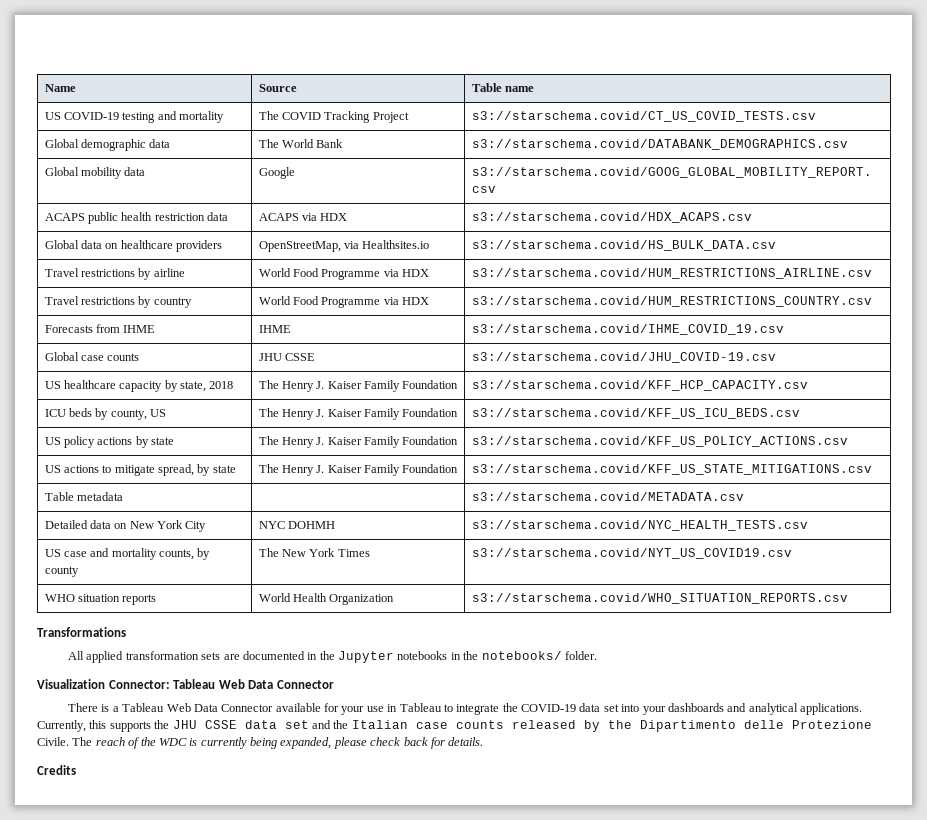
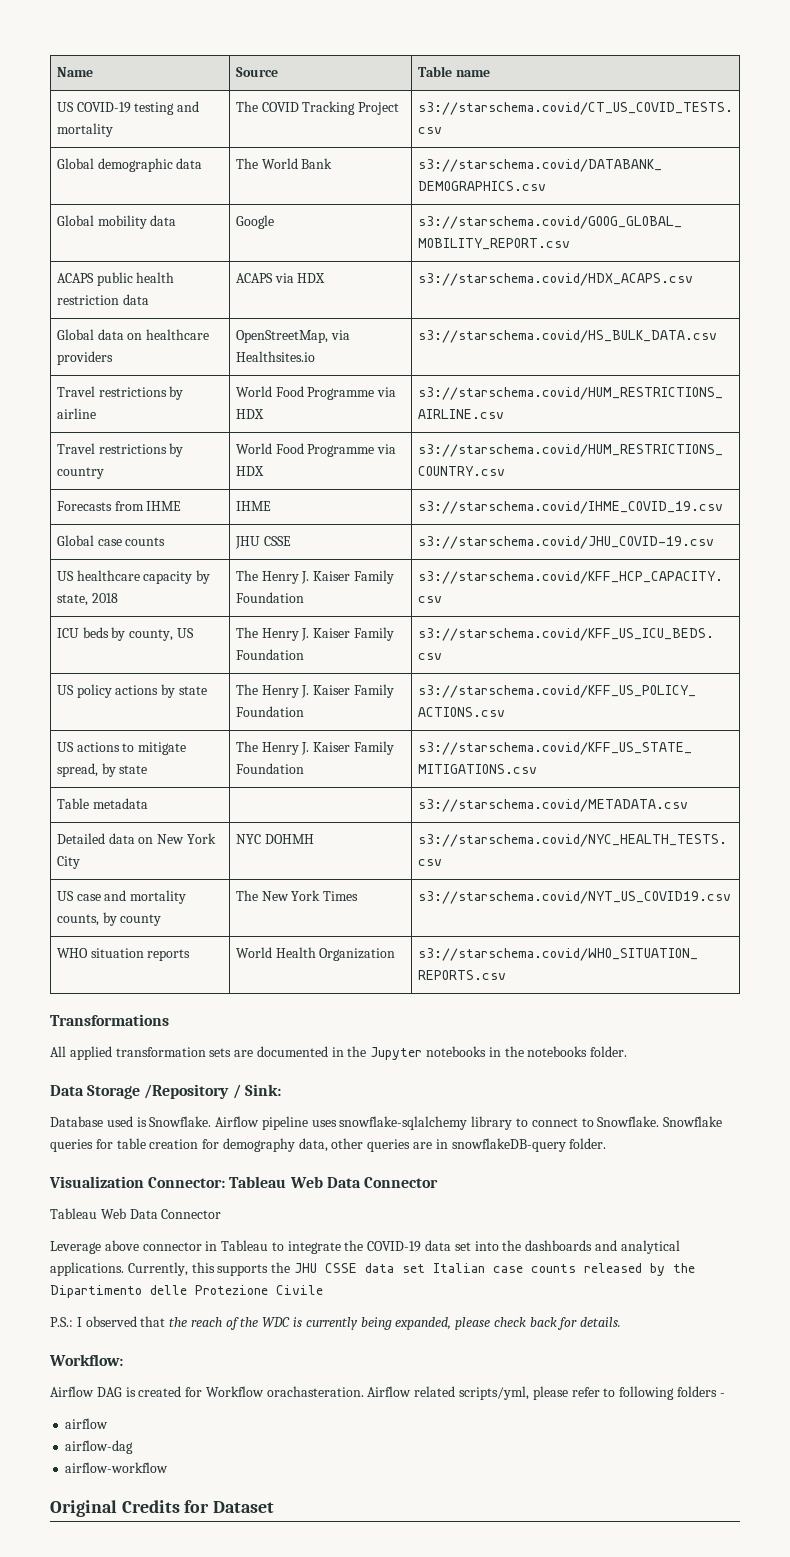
- All applied transformation sets are documented in the Jupyter notebooks in the notebooks/ folder.
+ All applied transformation sets are documented in the Jupyter notebooks in the notebooks folder.
+ Data Storage /Repository / Sink:
+ Database used is Snowflake. Airflow pipeline uses snowflake-sqlalchemy library to connect to Snowflake. Snowflake queries for table creation for demography data, other queries are in snowflakeDB-query folder.
  Visualization Connector: Tableau Web Data Connector
- There is a Tableau Web Data Connector available for your use in Tableau to integrate the COVID-19 data set into your dashboards and analytical applications.
+ Tableau Web Data Connector
+ Leverage above connector in Tableau to integrate the COVID-19 data set into the dashboards and analytical applications.
- Currently, this supports the JHU CSSE data set and the Italian case counts released by the Dipartimento delle Protezione Civile. The reach of the WDC is currently being expanded, please check back for details.
+ Currently, this supports the JHU CSSE data set Italian case counts released by the Dipartimento delle Protezione Civile
+ P.S.: I observed that the reach of the WDC is currently being expanded, please check back for details.
- Credits
+ Workflow:
+ Airflow DAG is created for Workflow orachasteration. Airflow related scripts/yml, please refer to following folders -
+ airflow
+ airflow-dag
+ airflow-workflow
+ Original Credits for Dataset

